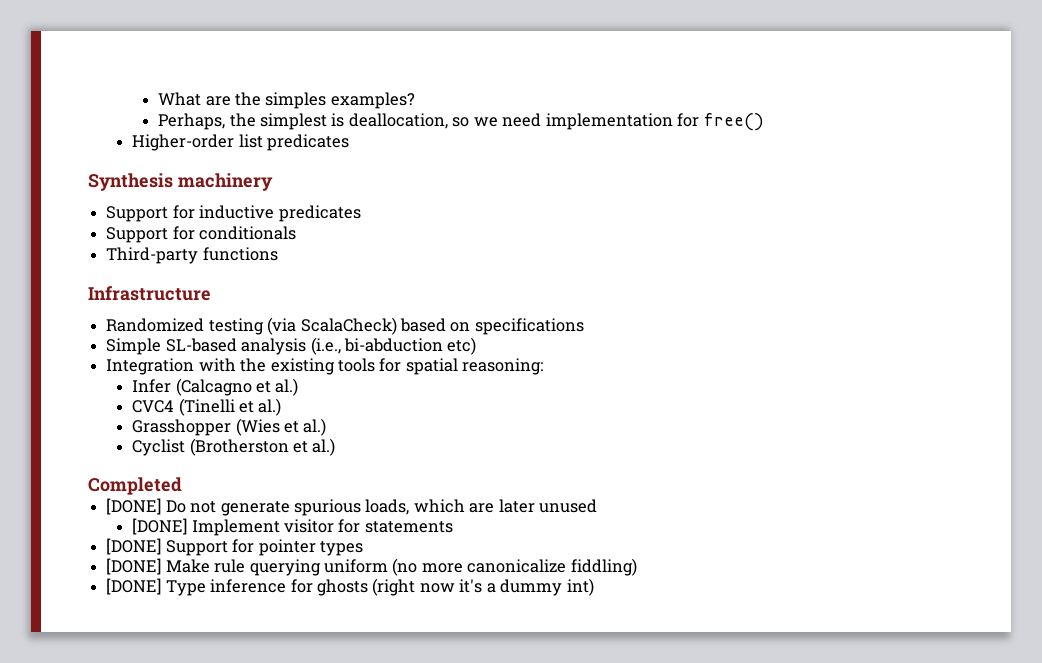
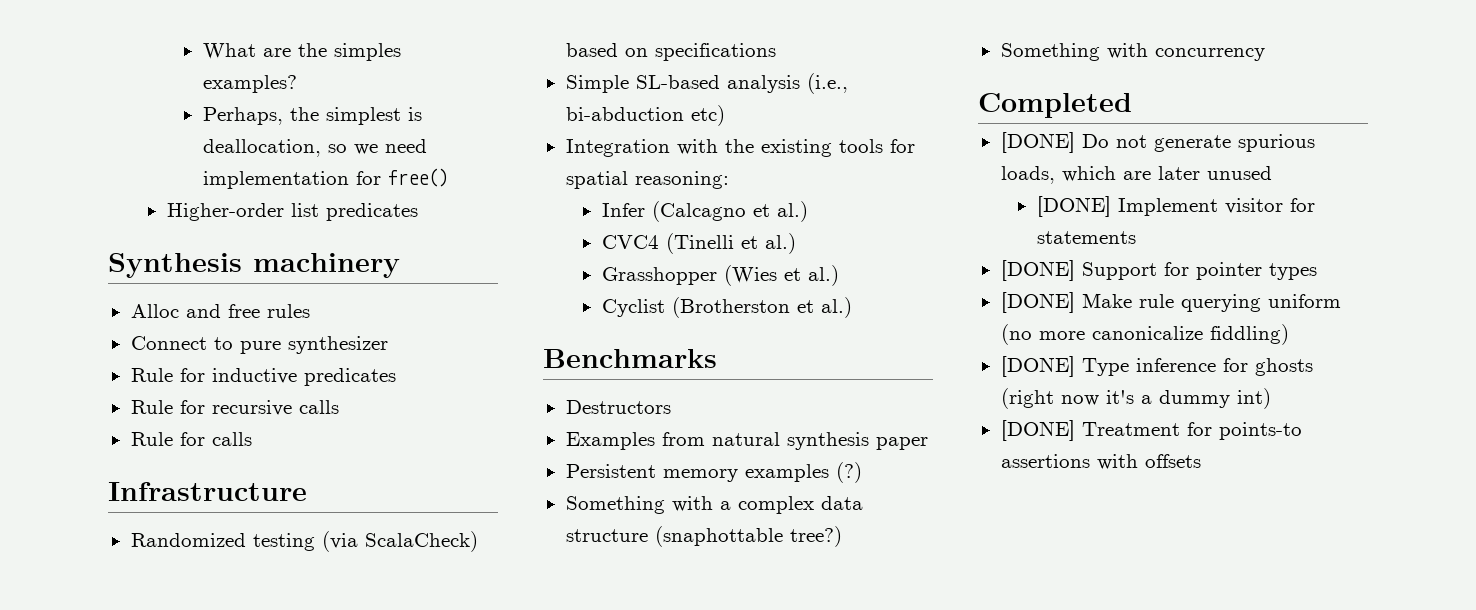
- Support for inductive predicates
- Support for conditionals
- Third-party functions
+ Alloc and free rules
+ Connect to pure synthesizer
+ Rule for inductive predicates
+ Rule for recursive calls
+ Rule for calls
+ Benchmarks
+ Destructors
+ Examples from natural synthesis paper
+ Persistent memory examples (?)
+ Something with a complex data structure (snaphottable tree?)
+ Something with concurrency
+ [DONE] Treatment for points-to assertions with offsets

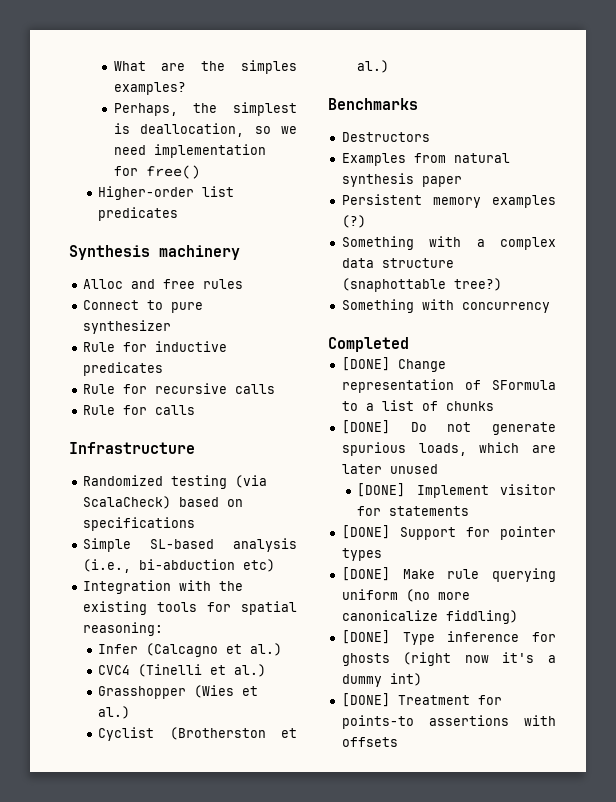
+ [DONE] Change representation of SFormula to a list of chunks

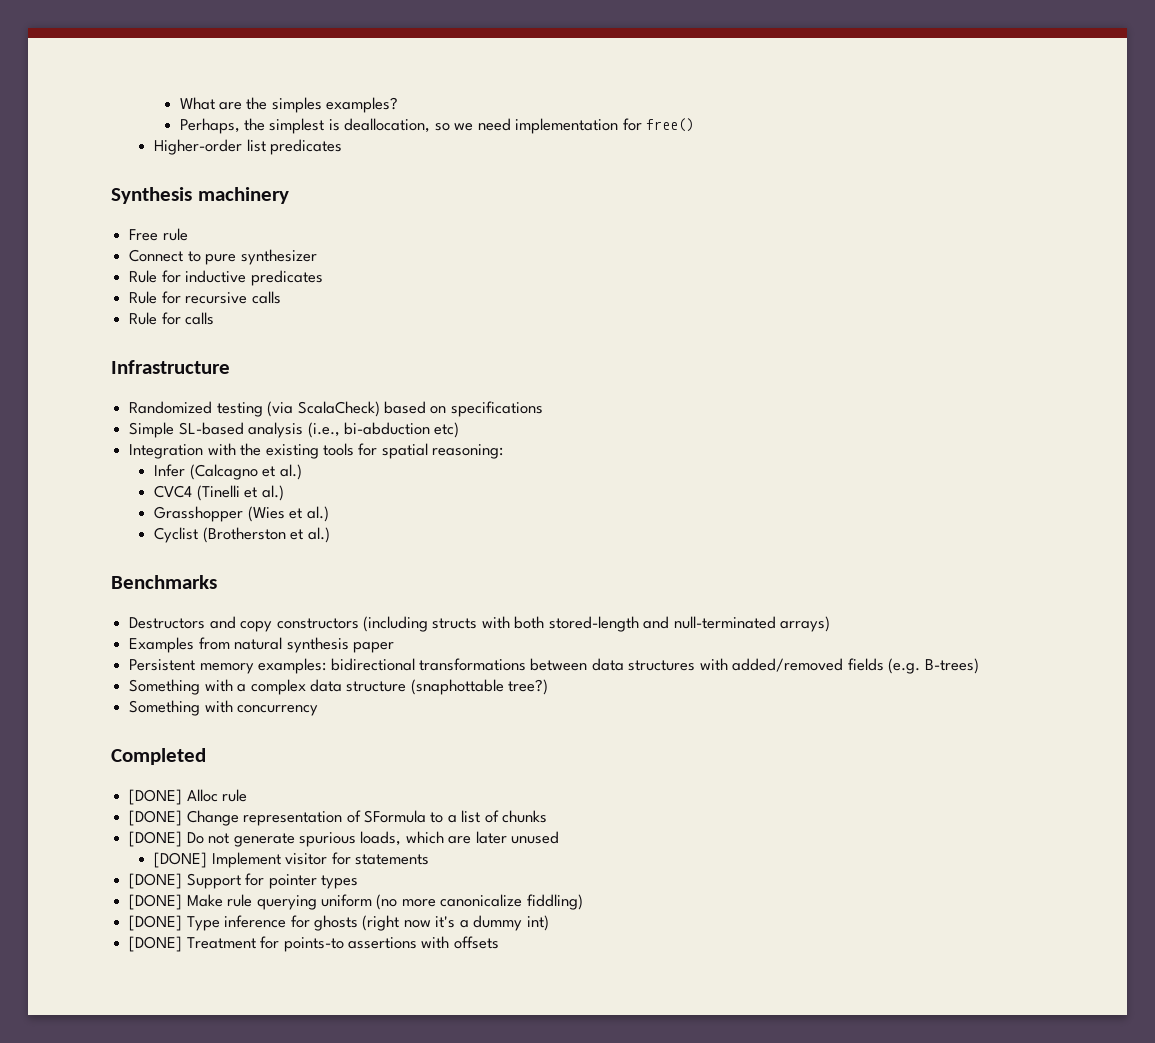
- Alloc and free rules
+ Free rule
- Destructors
+ Destructors and copy constructors (including structs with both stored-length and null-terminated arrays)
- Persistent memory examples (?)
+ Persistent memory examples: bidirectional transformations between data structures with added/removed fields (e.g. B-trees)
+ [DONE] Alloc rule

